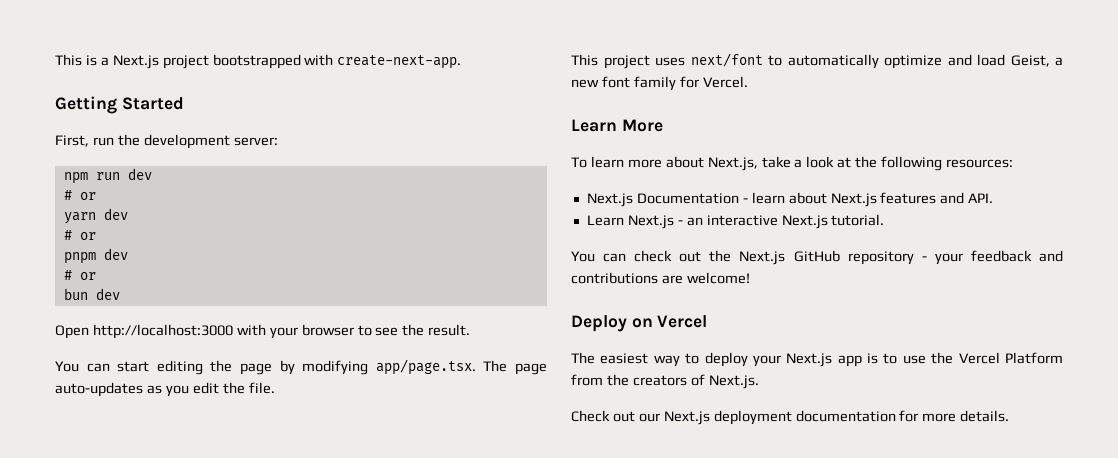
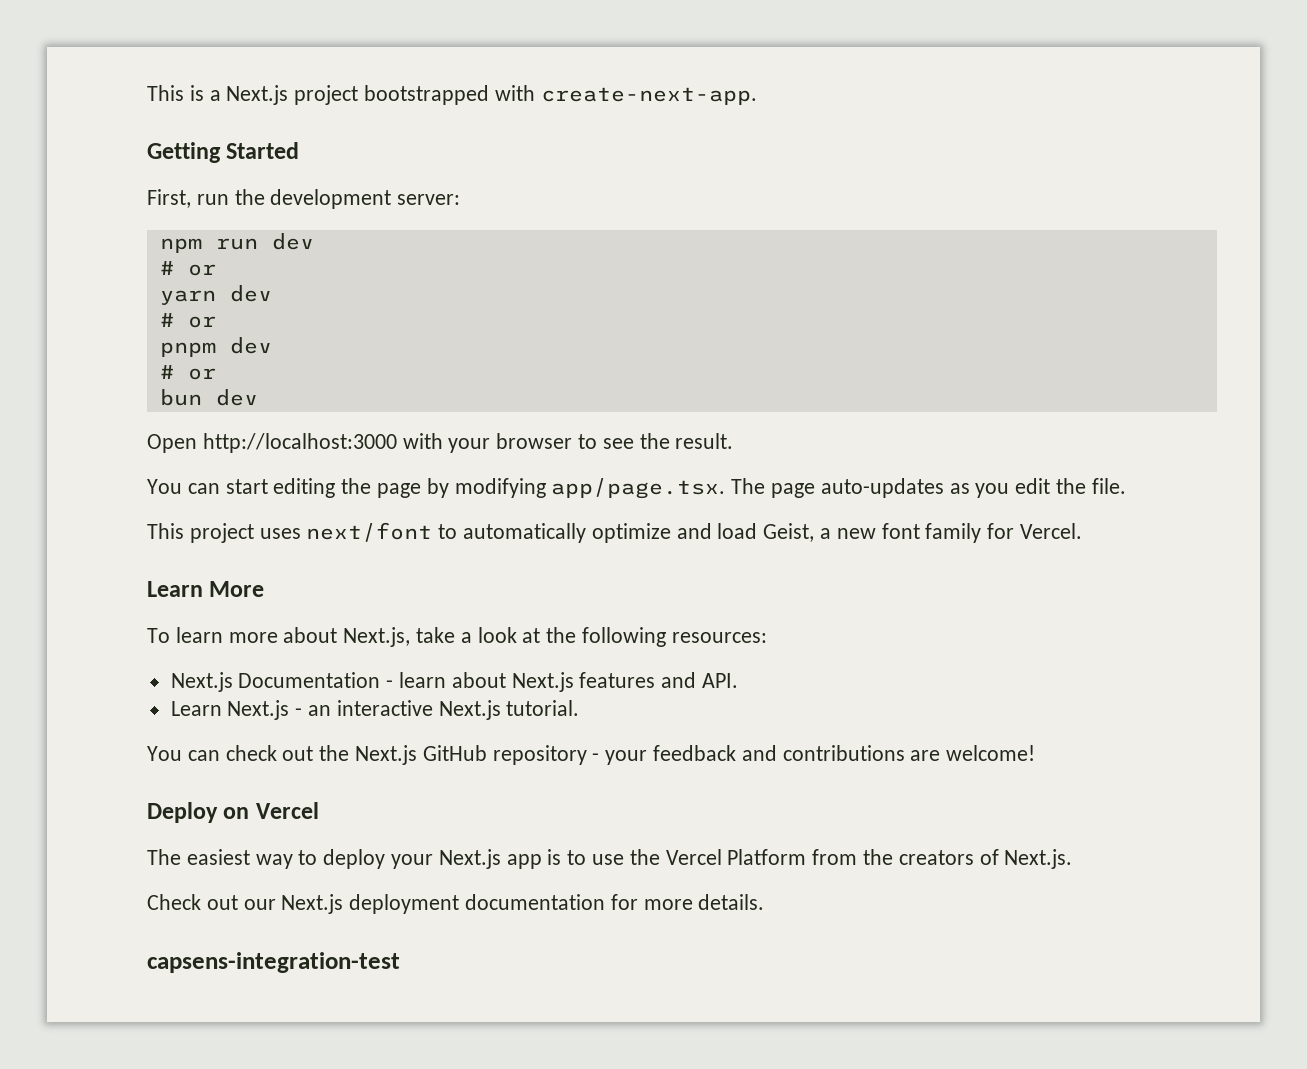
+ capsens-integration-test

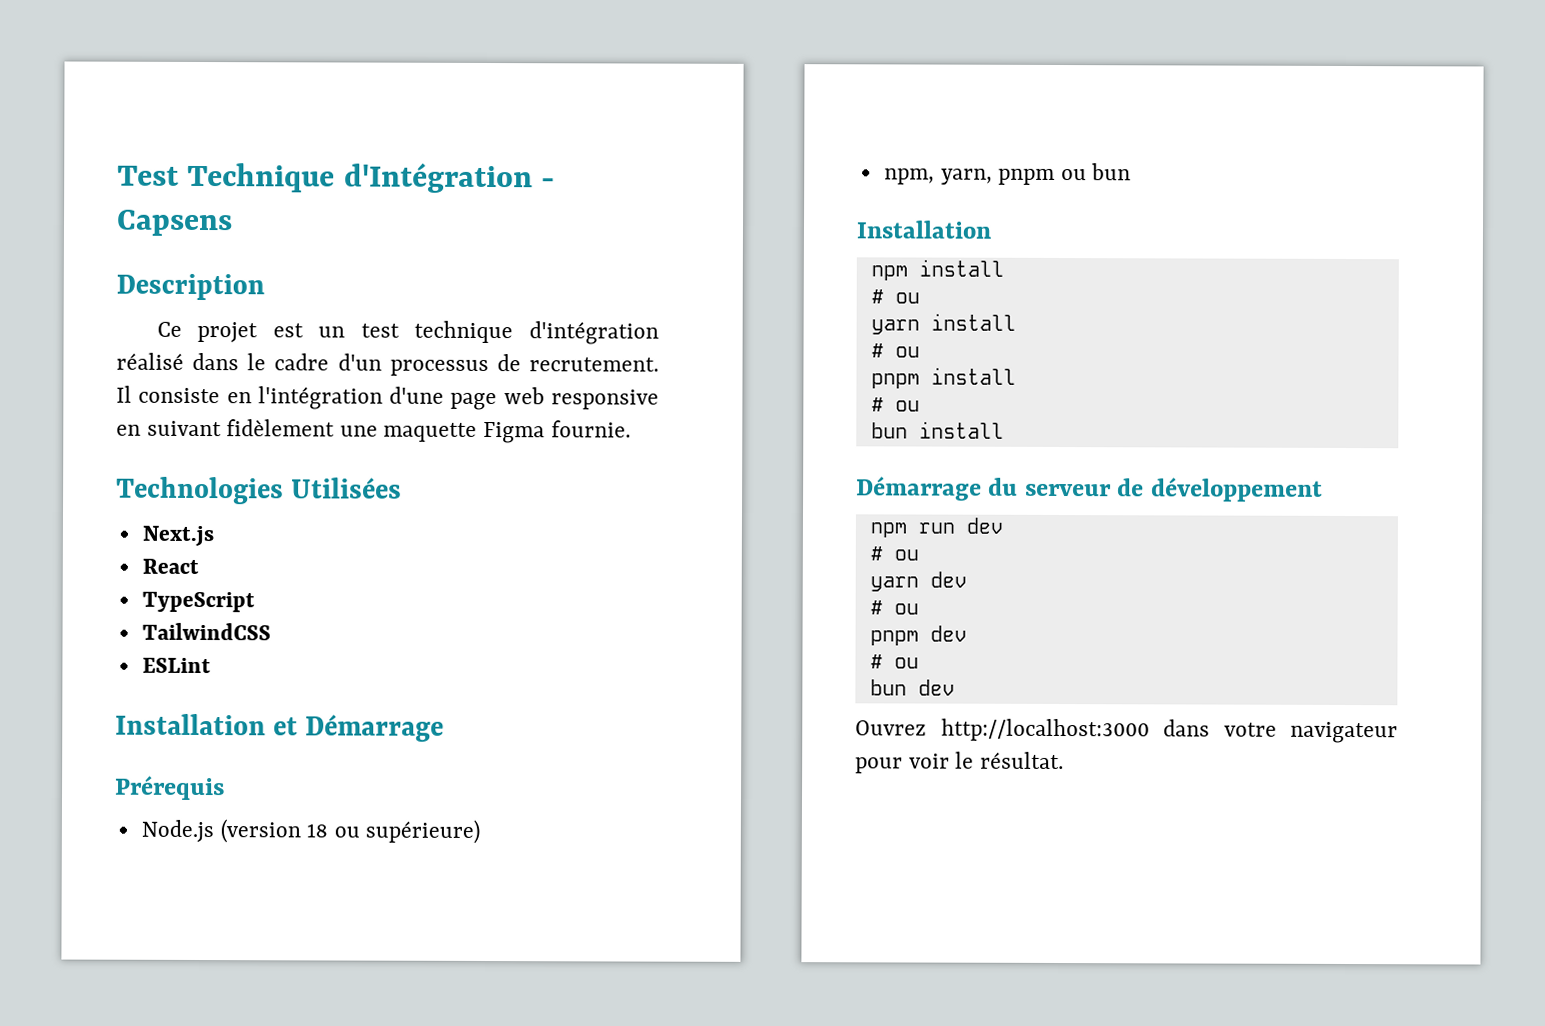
- This is a Next.js project bootstrapped with create-next-app.
- Getting Started
- First, run the development server:
+ Test Technique d'Intégration - Capsens
+ Description
+ Ce projet est un test technique d'intégration réalisé dans le cadre d'un processus de recrutement. Il consiste en l'intégration d'une page web responsive en suivant fidèlement une maquette Figma fournie.
+ Technologies Utilisées
+ Next.js
+ React
+ TypeScript
+ TailwindCSS
+ ESLint
+ Installation et Démarrage
+ Prérequis
+ Node.js (version 18 ou supérieure)
+ npm, yarn, pnpm ou bun
+ Installation
+ npm install
+ # ou
+ yarn install
+ # ou
+ pnpm install
+ # ou
+ bun install
+ Démarrage du serveur de développement
  npm run dev
- # or
+ # ou
  yarn dev
- # or
+ # ou
  pnpm dev
- # or
+ # ou
- Open http://localhost:3000 with your browser to see the result.
- You can start editing the page by modifying app/page.tsx. The page auto-updates as you edit the file.
- This project uses next/font to automatically optimize and load Geist, a new font family for Vercel.
- Learn More
- To learn more about Next.js, take a look at the following resources:
- Next.js Documentation - learn about Next.js features and API.
- Learn Next.js - an interactive Next.js tutorial.
- You can check out the Next.js GitHub repository - your feedback and contributions are welcome!
- Deploy on Vercel
- The easiest way to deploy your Next.js app is to use the Vercel Platform from the creators of Next.js.
- Check out our Next.js deployment documentation for more details.
- capsens-integration-test
+ Ouvrez http://localhost:3000 dans votre navigateur pour voir le résultat.

